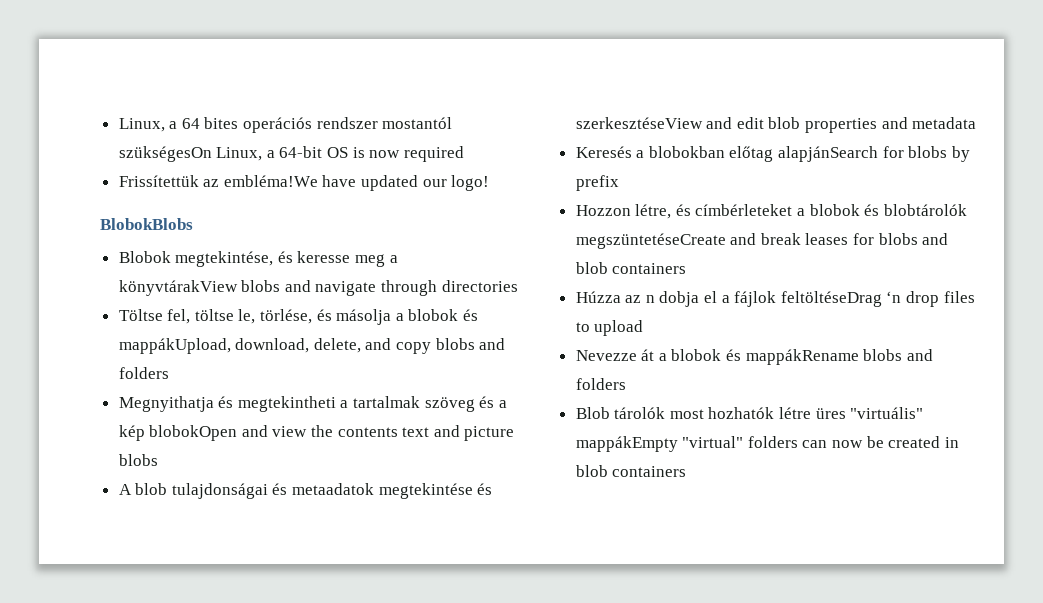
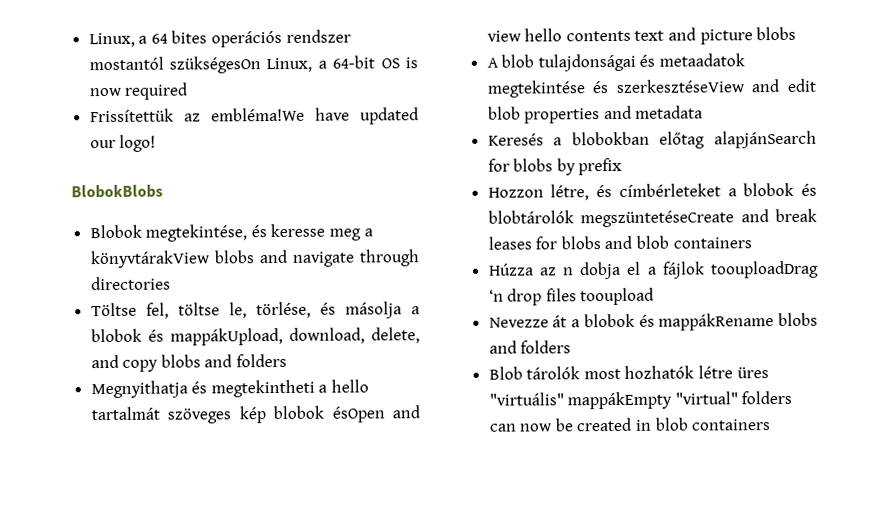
- Megnyithatja és megtekintheti a tartalmak szöveg és a kép blobokOpen and view the contents text and picture blobs
+ Megnyithatja és megtekintheti a hello tartalmát szöveges kép blobok ésOpen and view hello contents text and picture blobs
- Húzza az n dobja el a fájlok feltöltéseDrag ‘n drop files to upload
+ Húzza az n dobja el a fájlok toouploadDrag ‘n drop files tooupload

